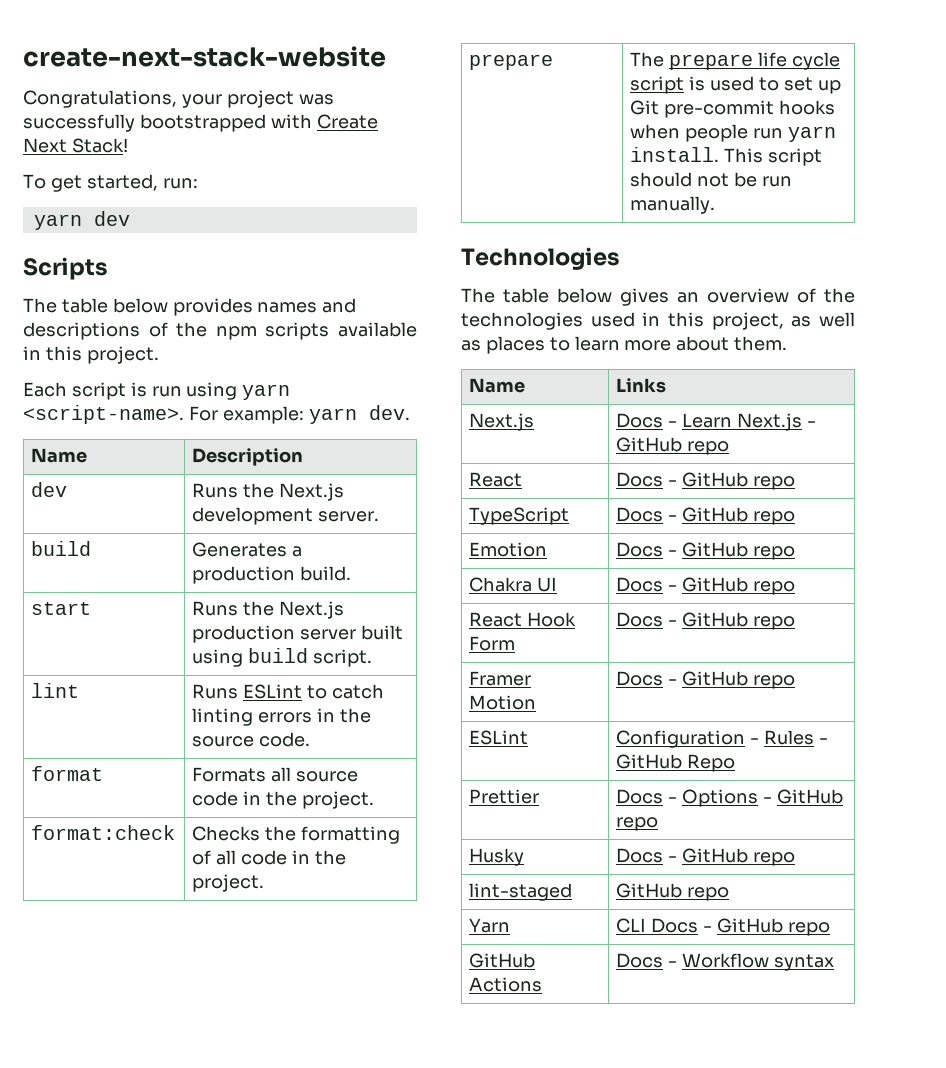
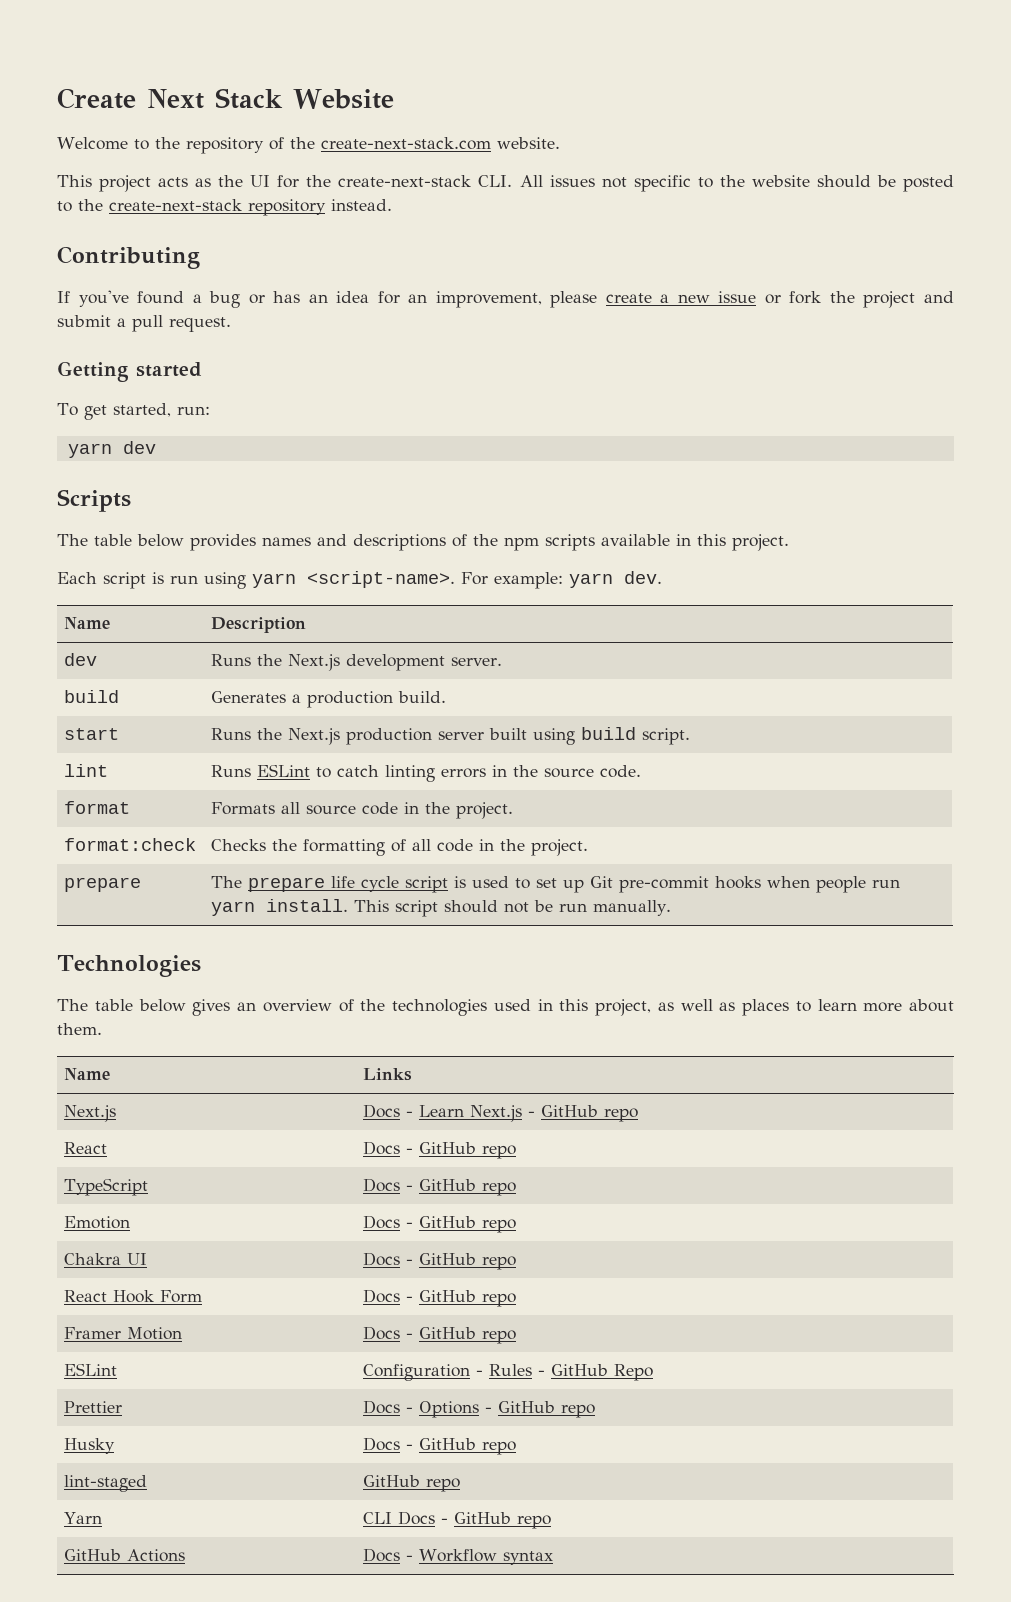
- create-next-stack-website
- Congratulations, your project was successfully bootstrapped with Create Next Stack!
+ Create Next Stack Website
+ Welcome to the repository of the create-next-stack.com website.
+ This project acts as the UI for the create-next-stack CLI. All issues not specific to the website should be posted to the create-next-stack repository instead.
+ Contributing
+ If you've found a bug or has an idea for an improvement, please create a new issue or fork the project and submit a pull request.
+ Getting started

